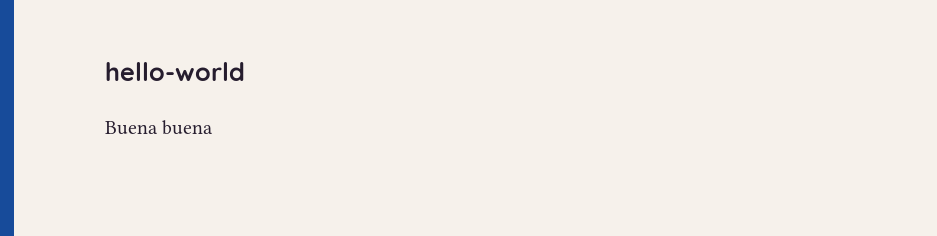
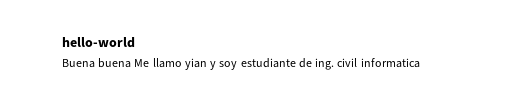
- Buena buena
+ Buena buena Me llamo yian y soy estudiante de ing. civil informatica

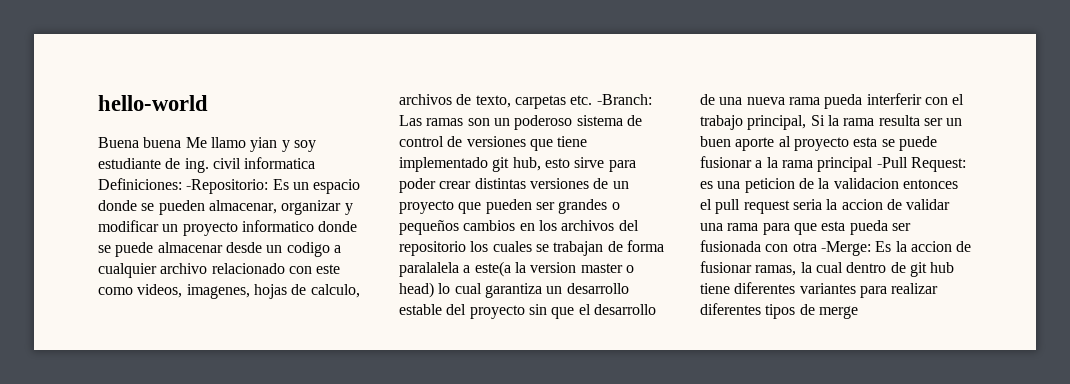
- Buena buena Me llamo yian y soy estudiante de ing. civil informatica
+ Buena buena Me llamo yian y soy estudiante de ing. civil informatica Definiciones: -Repositorio: Es un espacio donde se pueden almacenar, organizar y modificar un proyecto informatico donde se puede almacenar desde un codigo a cualquier archivo relacionado con este como videos, imagenes, hojas de calculo, archivos de texto, carpetas etc. -Branch: Las ramas son un poderoso sistema de control de versiones que tiene implementado git hub, esto sirve para poder crear distintas versiones de un proyecto que pueden ser grandes o pequeños cambios en los archivos del repositorio los cuales se trabajan de forma paralalela a este(a la version master o head) lo cual garantiza un desarrollo estable del proyecto sin que el desarrollo de una nueva rama pueda interferir con el trabajo principal, Si la rama resulta ser un buen aporte al proyecto esta se puede fusionar a la rama principal -Pull Request: es una peticion de la validacion entonces el pull request seria la accion de validar una rama para que esta pueda ser fusionada con otra -Merge: Es la accion de fusionar ramas, la cual dentro de git hub tiene diferentes variantes para realizar diferentes tipos de merge

